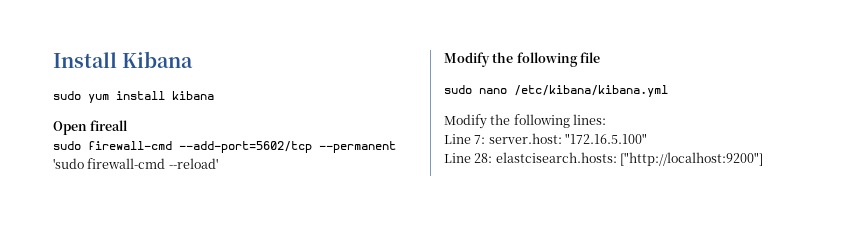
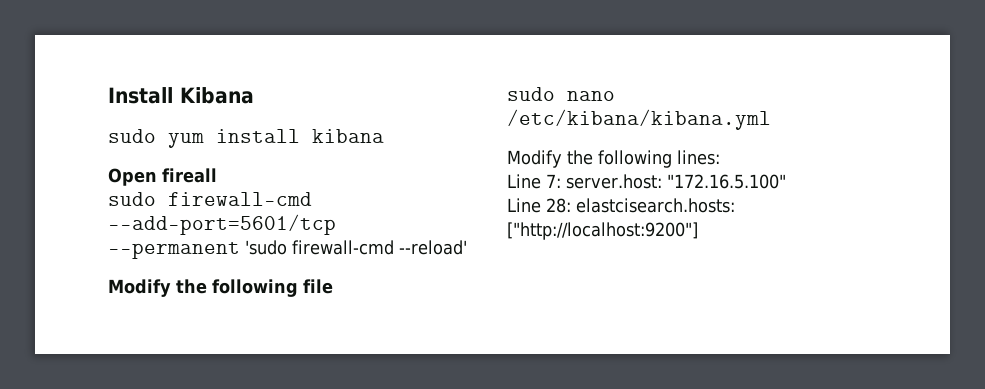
- sudo firewall-cmd --add-port=5602/tcp --permanent 'sudo firewall-cmd --reload'
+ sudo firewall-cmd --add-port=5601/tcp --permanent 'sudo firewall-cmd --reload'

